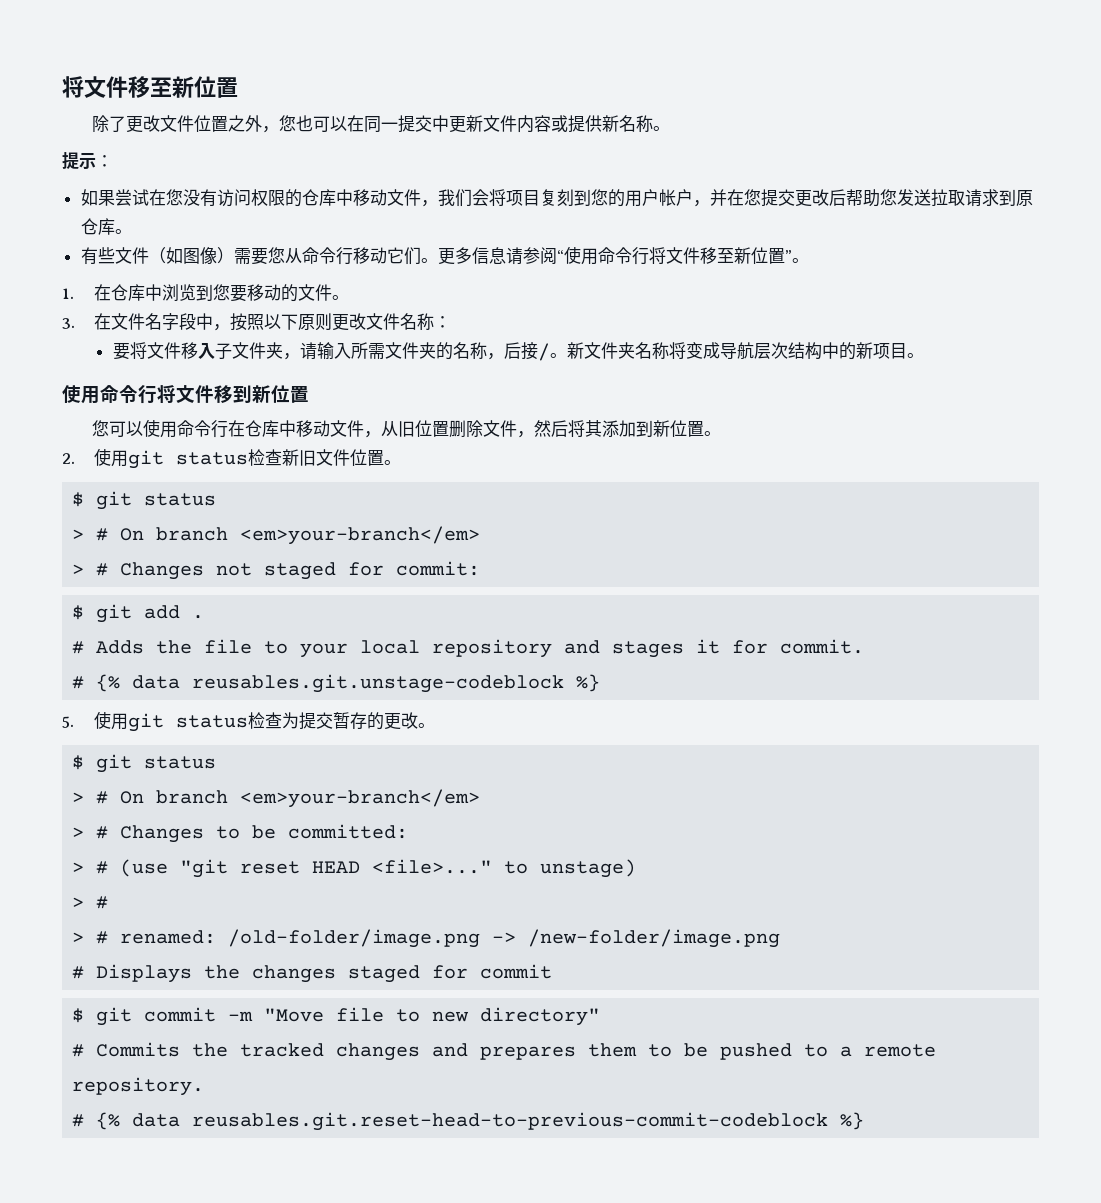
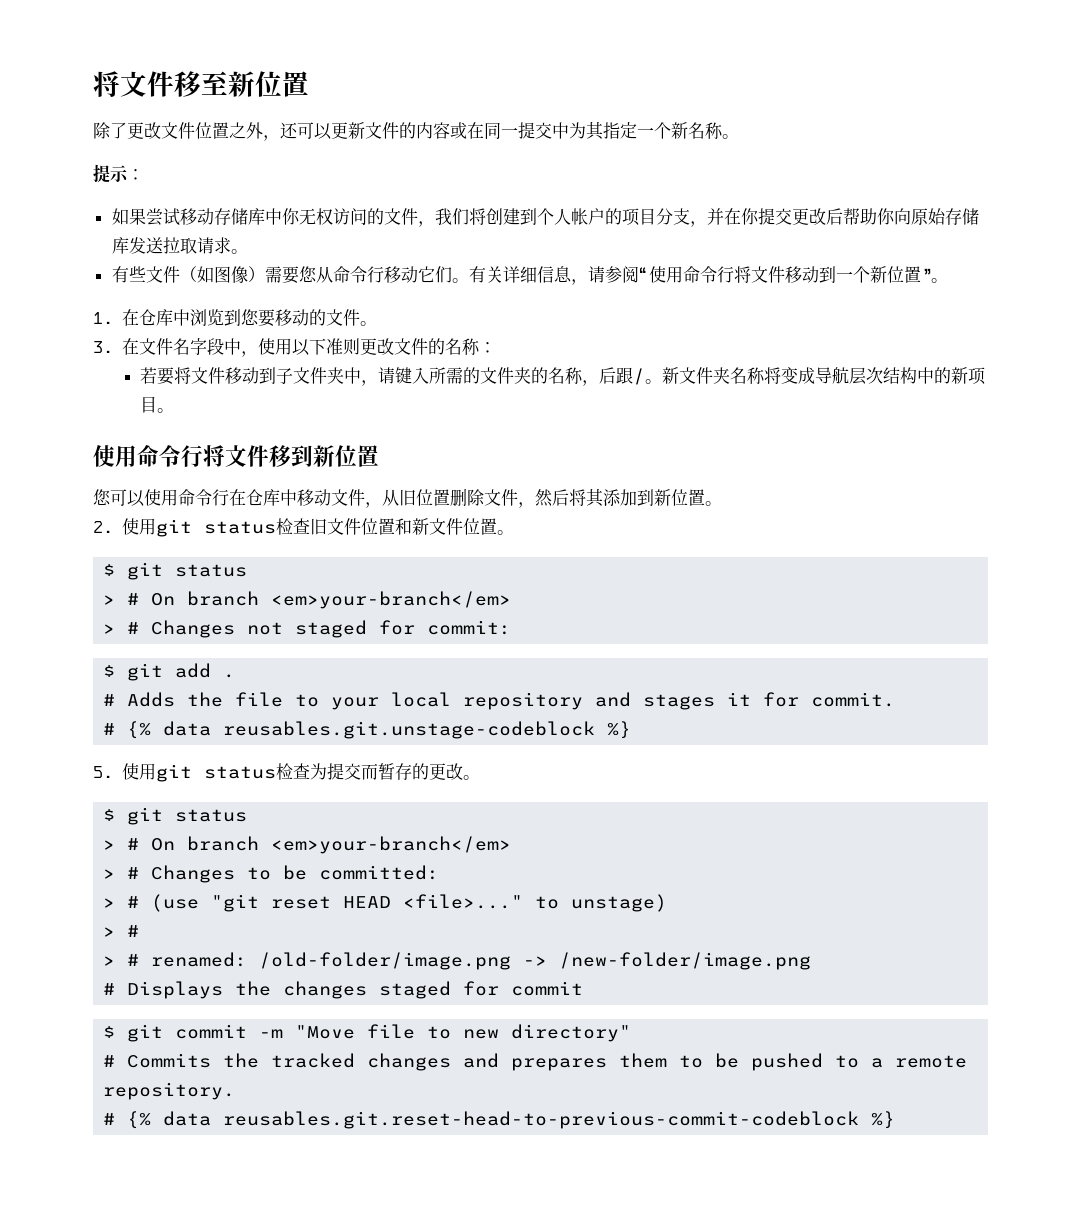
- 除了更改文件位置之外，您也可以在同一提交中更新文件内容或提供新名称。
+ 除了更改文件位置之外，还可以更新文件的内容或在同一提交中为其指定一个新名称。
- 如果尝试在您没有访问权限的仓库中移动文件，我们会将项目复刻到您的用户帐户，并在您提交更改后帮助您发送拉取请求到原仓库。
+ 如果尝试移动存储库中你无权访问的文件，我们将创建到个人帐户的项目分支，并在你提交更改后帮助你向原始存储库发送拉取请求。
- 更多信息请参阅“使用命令行将文件移至新位置”。
+ 有关详细信息，请参阅“使用命令行将文件移动到一个新位置”。
- 3.在文件名字段中，按照以下原则更改文件名称：
+ 3.在文件名字段中，使用以下准则更改文件的名称：
- 要将文件移入子文件夹，请输入所需文件夹的名称，后接/。
+ 若要将文件移动到子文件夹中，请键入所需的文件夹的名称，后跟/。
- 2.使用git status检查新旧文件位置。
+ 2.使用git status检查旧文件位置和新文件位置。
- 5.使用git status检查为提交暂存的更改。
+ 5.使用git status检查为提交而暂存的更改。

